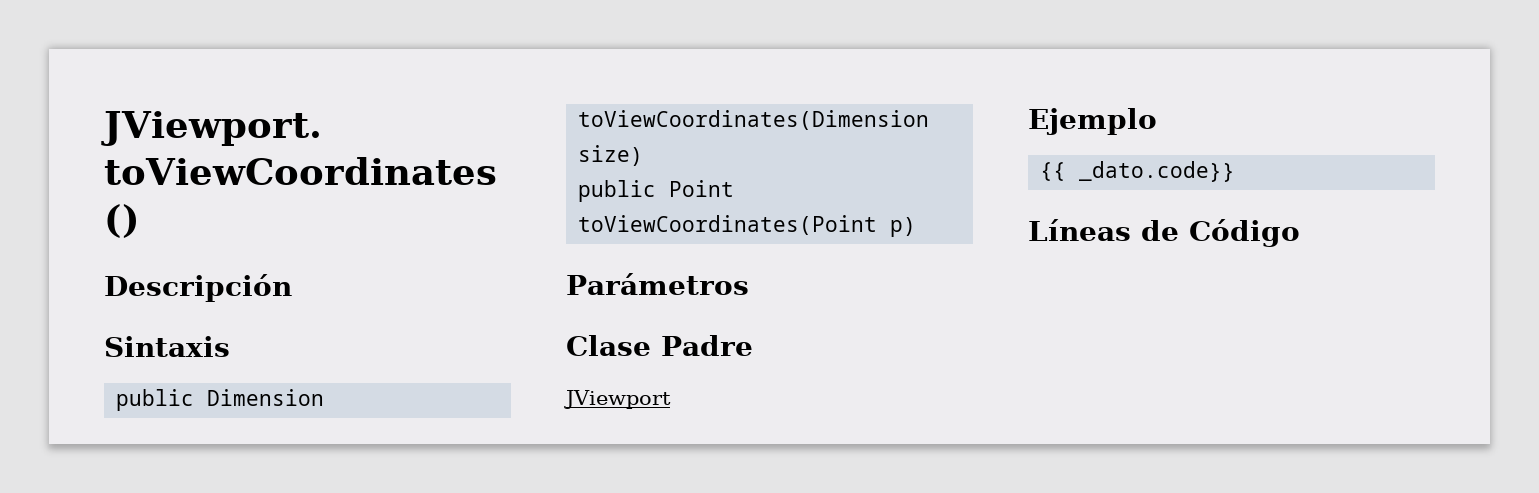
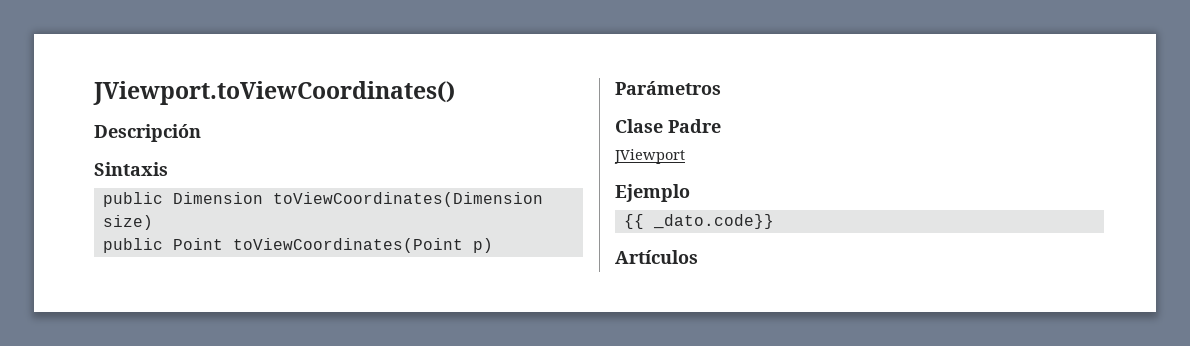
- Líneas de Código
+ Artículos

